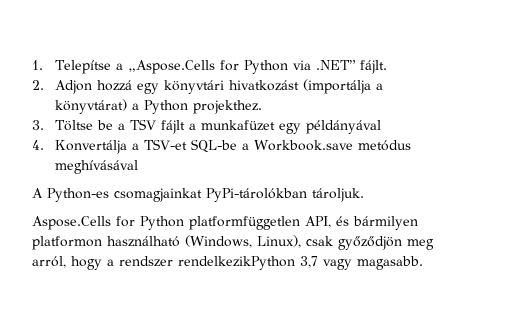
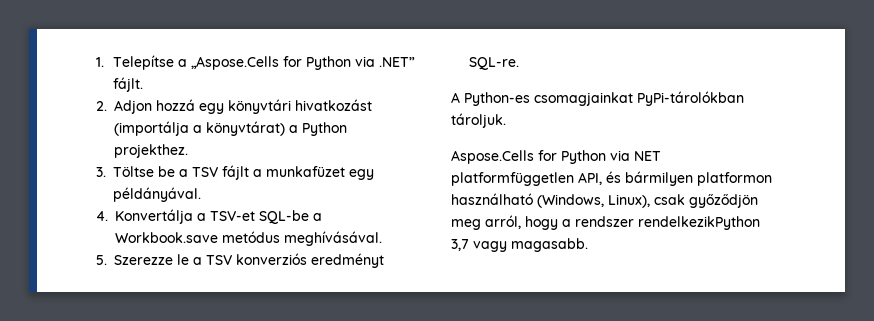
- 3. Töltse be a TSV fájlt a munkafüzet egy példányával
+ 3. Töltse be a TSV fájlt a munkafüzet egy példányával.
- 4. Konvertálja a TSV-et SQL-be a Workbook.save metódus meghívásával
+ 4. Konvertálja a TSV-et SQL-be a Workbook.save metódus meghívásával.
+ 5. Szerezze le a TSV konverziós eredményt SQL-re.
- Aspose.Cells for Python platformfüggetlen API, és bármilyen platformon használható (Windows, Linux), csak győződjön meg arról, hogy a rendszer rendelkezikPython 3,7 vagy magasabb.
+ Aspose.Cells for Python via NET platformfüggetlen API, és bármilyen platformon használható (Windows, Linux), csak győződjön meg arról, hogy a rendszer rendelkezikPython 3,7 vagy magasabb.

